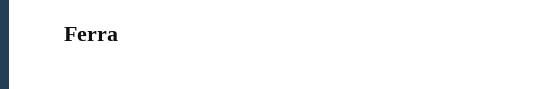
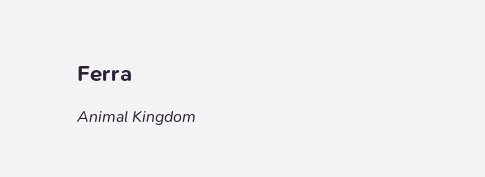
+ Animal Kingdom

